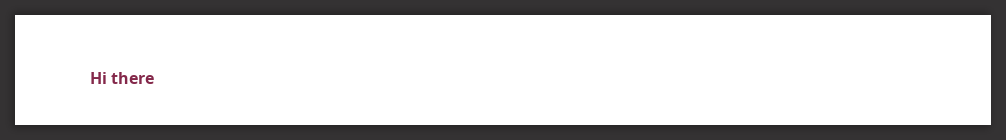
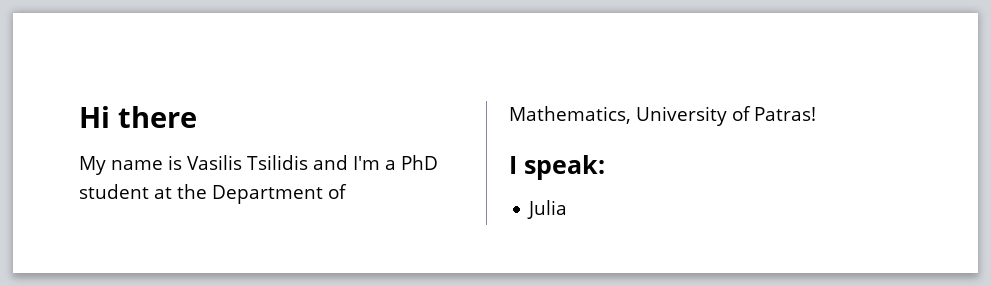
+ My name is Vasilis Tsilidis and I'm a PhD student at the Department of Mathematics, University of Patras!
+ I speak:
+ Julia

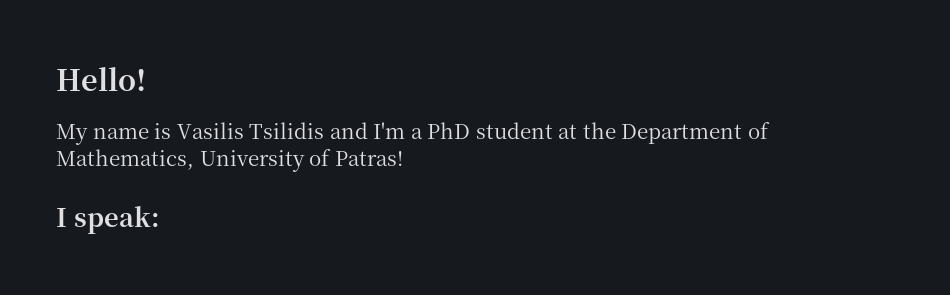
- Hi there
+ Hello!
- Julia

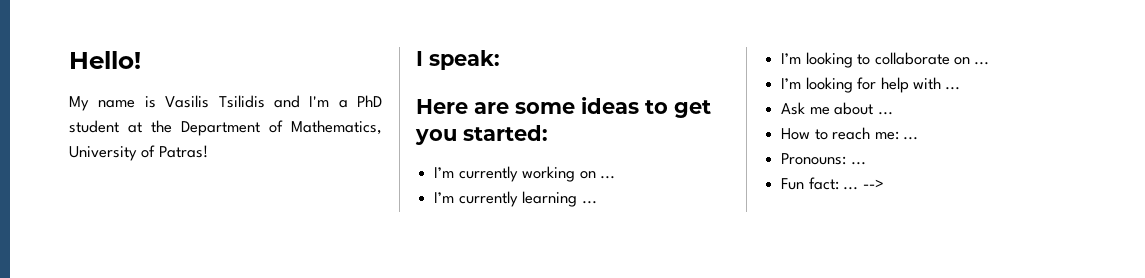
+ Here are some ideas to get you started:
+ I’m currently working on ...
+ I’m currently learning ...
+ I’m looking to collaborate on ...
+ I’m looking for help with ...
+ Ask me about ...
+ How to reach me: ...
+ Pronouns: ...
+ Fun fact: ... -->

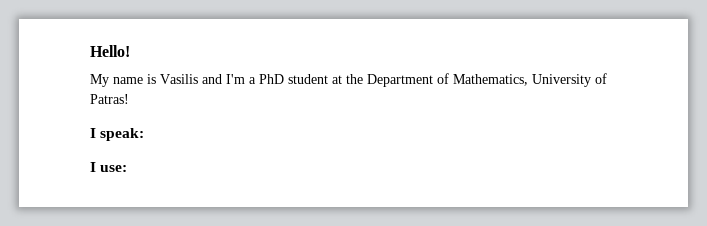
- My name is Vasilis Tsilidis and I'm a PhD student at the Department of Mathematics, University of Patras!
+ My name is Vasilis and I'm a PhD student at the Department of Mathematics, University of Patras!
- Here are some ideas to get you started:
- I’m currently working on ...
- I’m currently learning ...
- I’m looking to collaborate on ...
- I’m looking for help with ...
- Ask me about ...
- How to reach me: ...
- Pronouns: ...
- Fun fact: ... -->
+ I use:

